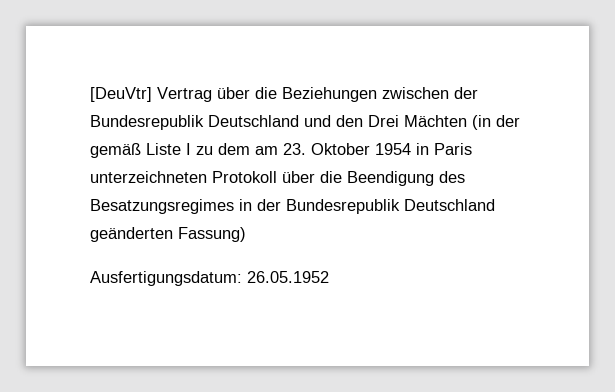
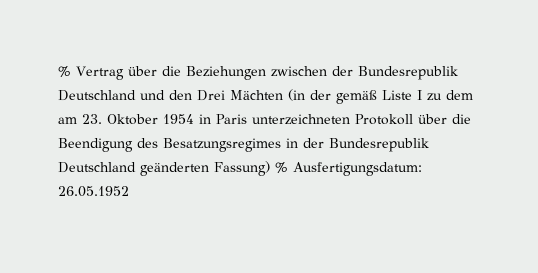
- [DeuVtr] Vertrag über die Beziehungen zwischen der Bundesrepublik Deutschland und den Drei Mächten (in der gemäß Liste I zu dem am 23. Oktober 1954 in Paris unterzeichneten Protokoll über die Beendigung des Besatzungsregimes in der Bundesrepublik Deutschland geänderten Fassung)
- Ausfertigungsdatum: 26.05.1952
+ % Vertrag über die Beziehungen zwischen der Bundesrepublik Deutschland und den Drei Mächten (in der gemäß Liste I zu dem am 23. Oktober 1954 in Paris unterzeichneten Protokoll über die Beendigung des Besatzungsregimes in der Bundesrepublik Deutschland geänderten Fassung) % Ausfertigungsdatum: 26.05.1952

